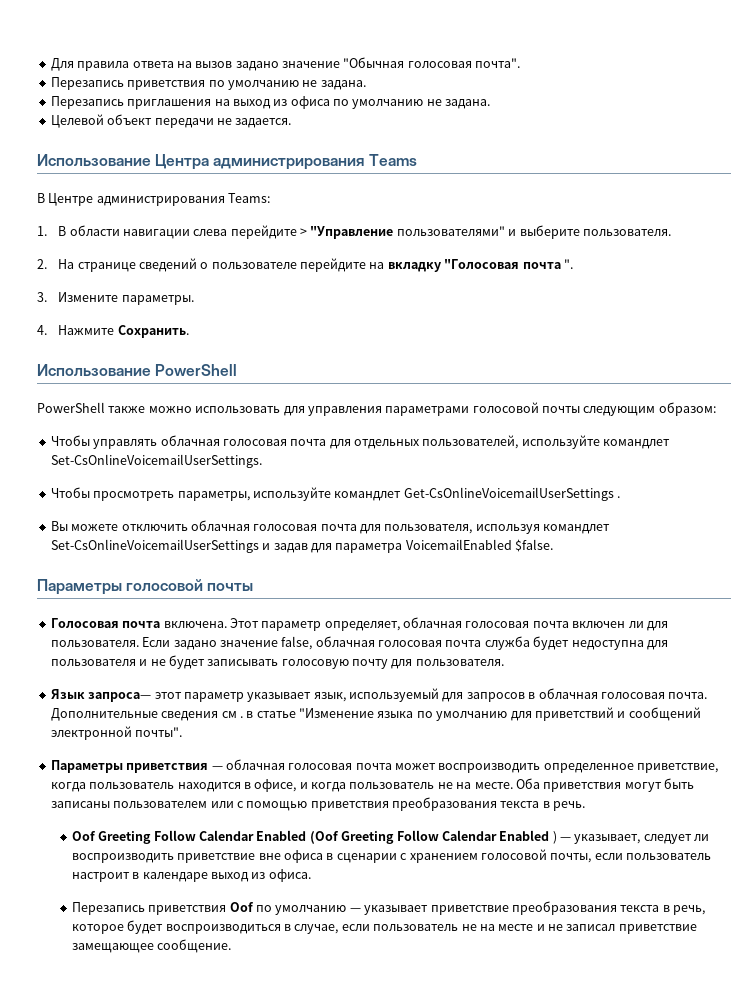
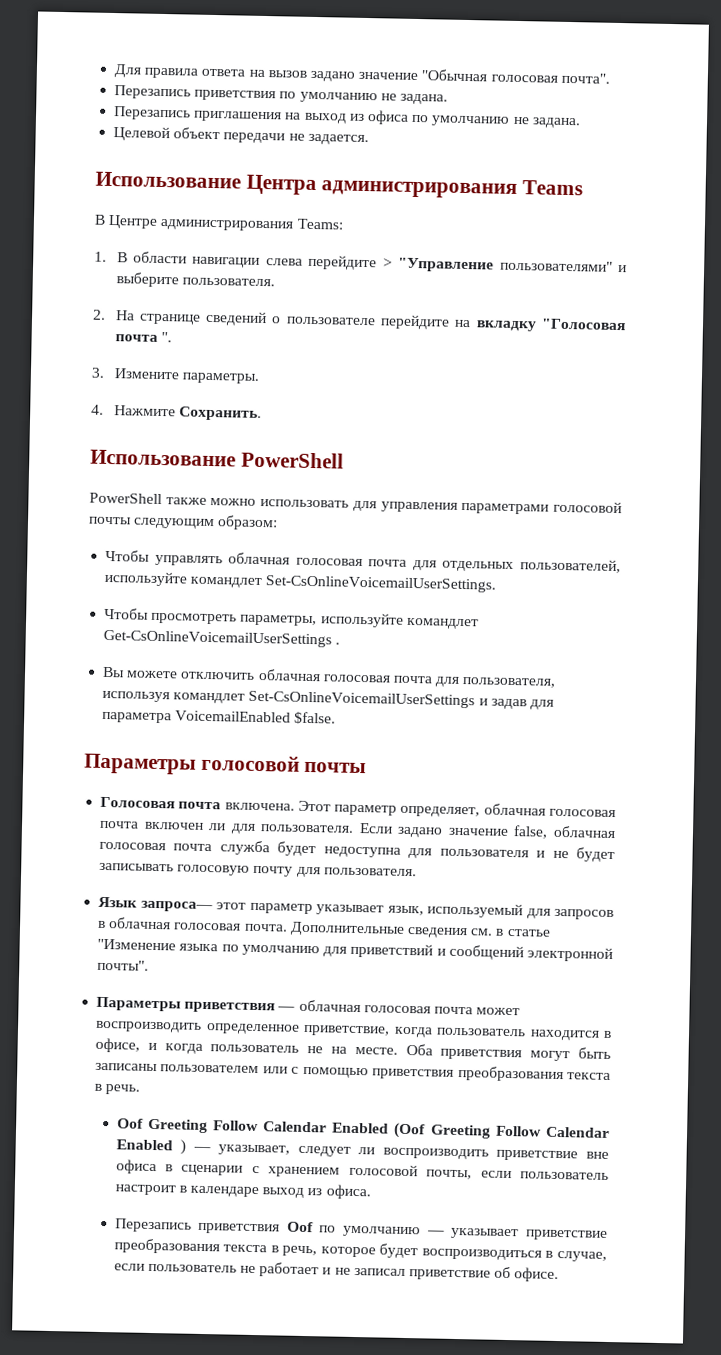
- Дополнительные сведения см . в статье "Изменение языка по умолчанию для приветствий и сообщений электронной почты".
+ Дополнительные сведения см. в статье "Изменение языка по умолчанию для приветствий и сообщений электронной почты".
- Перезапись приветствия Oof по умолчанию — указывает приветствие преобразования текста в речь, которое будет воспроизводиться в случае, если пользователь не на месте и не записал приветствие замещающее сообщение.
+ Перезапись приветствия Oof по умолчанию — указывает приветствие преобразования текста в речь, которое будет воспроизводиться в случае, если пользователь не работает и не записал приветствие об офисе.

